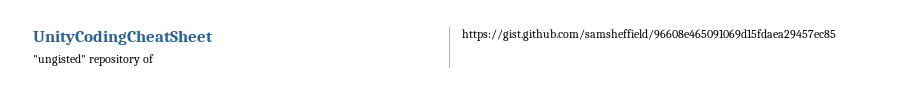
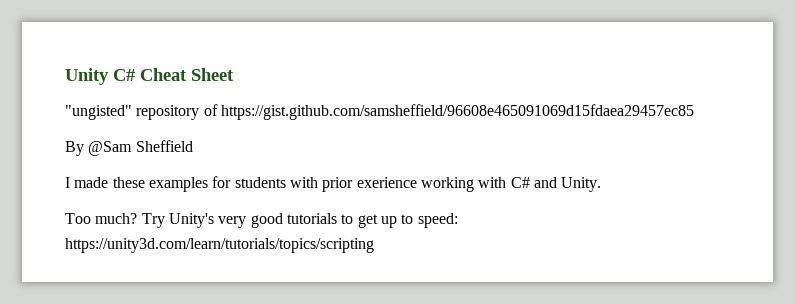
- UnityCodingCheatSheet
+ Unity C# Cheat Sheet
+ By @Sam Sheffield
+ I made these examples for students with prior exerience working with C# and Unity.
+ Too much? Try Unity's very good tutorials to get up to speed: https://unity3d.com/learn/tutorials/topics/scripting

